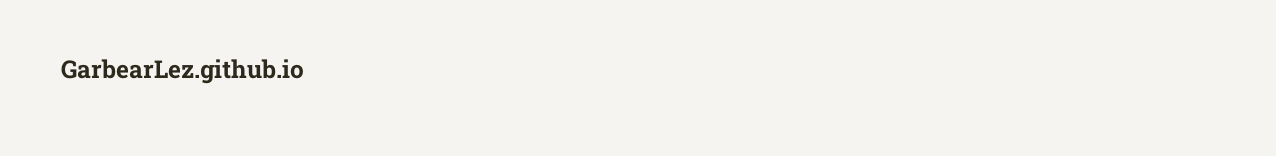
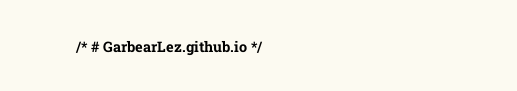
- GarbearLez.github.io
+ /* # GarbearLez.github.io */

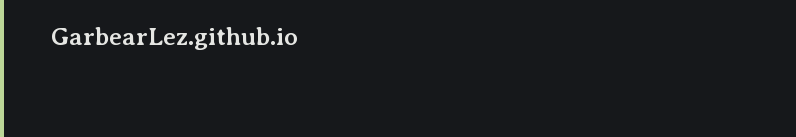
- /* # GarbearLez.github.io */
+ GarbearLez.github.io

